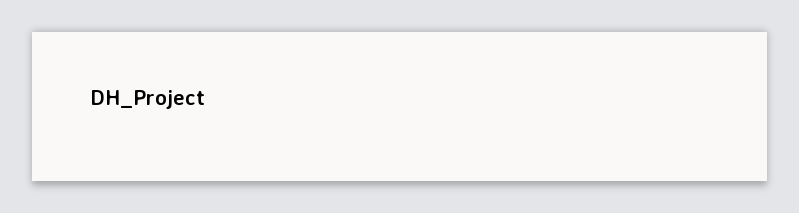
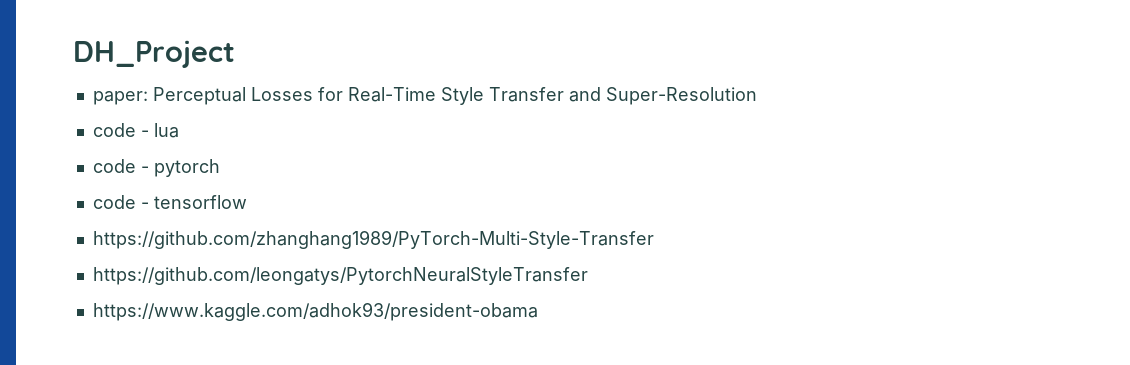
+ paper: Perceptual Losses for Real-Time Style Transfer and Super-Resolution
+ code - lua
+ code - pytorch
+ code - tensorflow
+ https://github.com/zhanghang1989/PyTorch-Multi-Style-Transfer
+ https://github.com/leongatys/PytorchNeuralStyleTransfer
+ https://www.kaggle.com/adhok93/president-obama

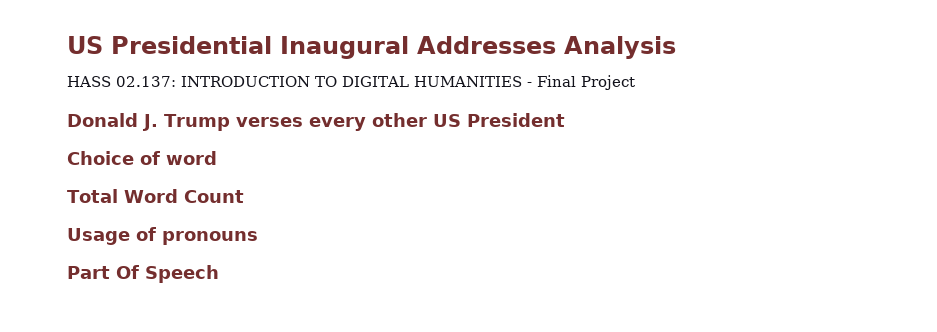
- DH_Project
- paper: Perceptual Losses for Real-Time Style Transfer and Super-Resolution
- code - lua
- code - pytorch
- code - tensorflow
- https://github.com/zhanghang1989/PyTorch-Multi-Style-Transfer
- https://github.com/leongatys/PytorchNeuralStyleTransfer
- https://www.kaggle.com/adhok93/president-obama
+ US Presidential Inaugural Addresses Analysis
+ HASS 02.137: INTRODUCTION TO DIGITAL HUMANITIES - Final Project
+ Donald J. Trump verses every other US President
+ Choice of word
+ Total Word Count
+ Usage of pronouns
+ Part Of Speech

